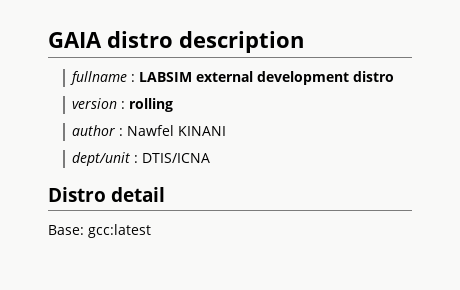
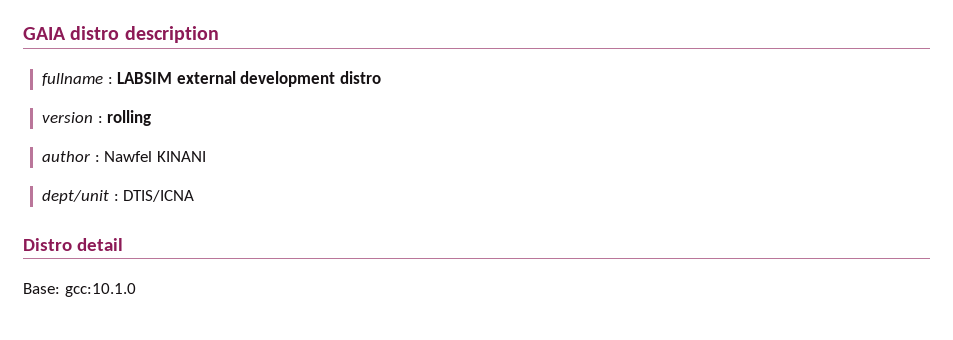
- Base: gcc:latest
+ Base: gcc:10.1.0

